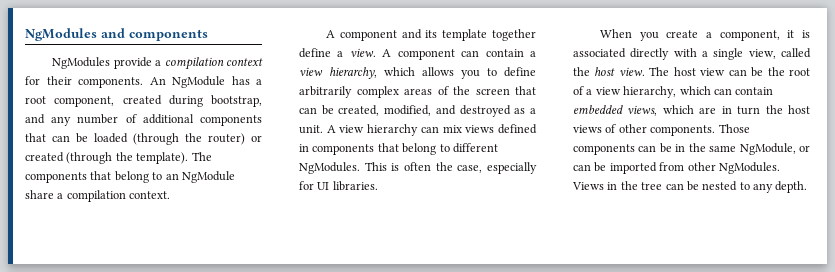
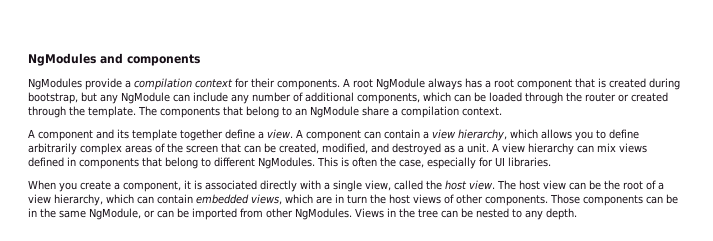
- An NgModule has a root component, created during bootstrap, and any number of additional components that can be loaded (through the router) or created (through the template).
+ A root NgModule always has a root component that is created during bootstrap, but any NgModule can include any number of additional components, which can be loaded through the router or created through the template.

